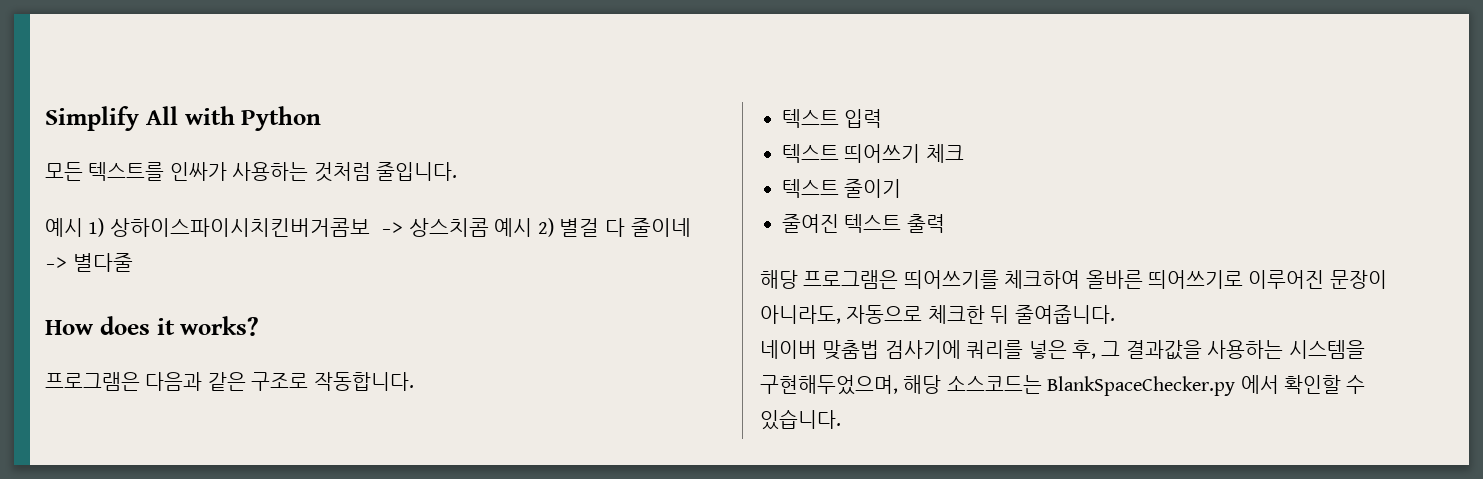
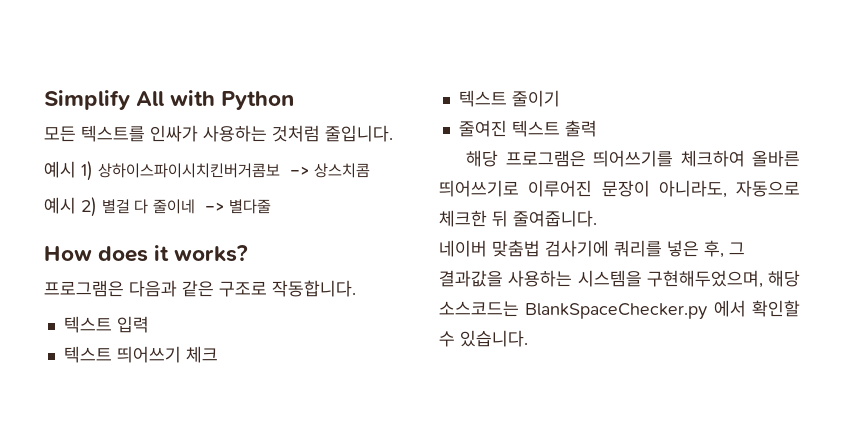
- 예시 1) 상하이스파이시치킨버거콤보 -> 상스치콤 예시 2) 별걸 다 줄이네 -> 별다줄
+ 예시 1) 상하이스파이시치킨버거콤보 -> 상스치콤
+ 예시 2) 별걸 다 줄이네 -> 별다줄

